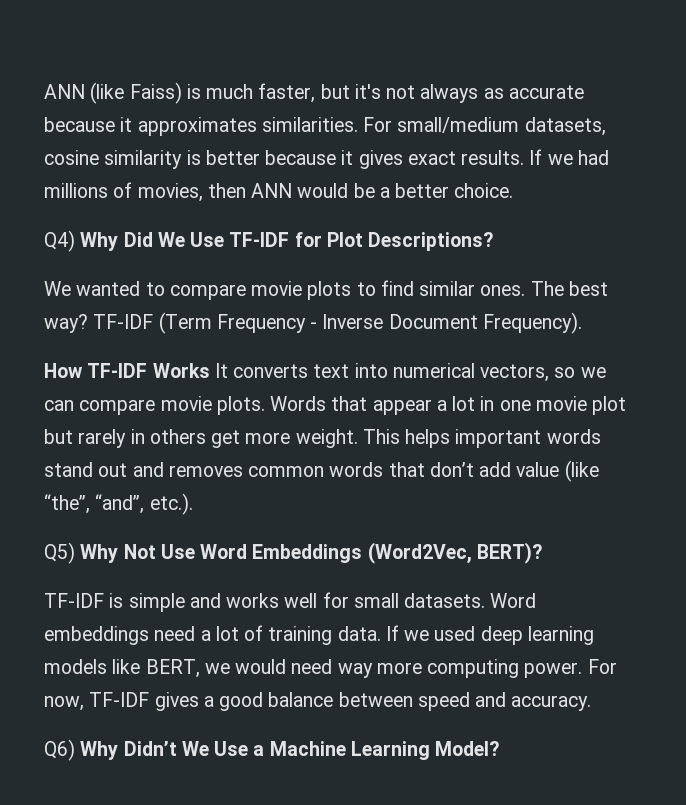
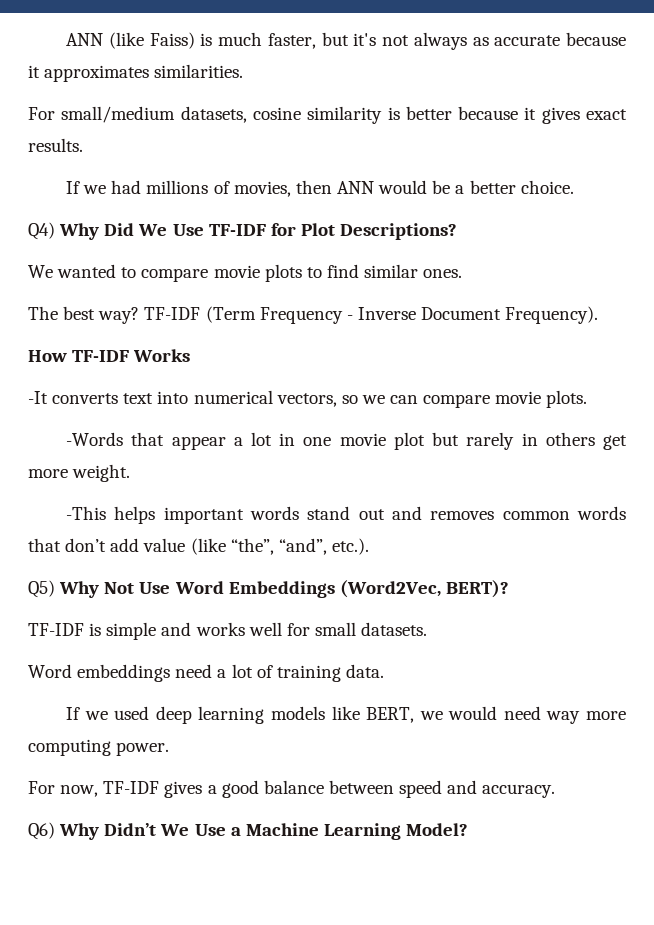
- ANN (like Faiss) is much faster, but it's not always as accurate because it approximates similarities. For small/medium datasets, cosine similarity is better because it gives exact results. If we had millions of movies, then ANN would be a better choice.
+ ANN (like Faiss) is much faster, but it's not always as accurate because it approximates similarities.
+ For small/medium datasets, cosine similarity is better because it gives exact results.
+ If we had millions of movies, then ANN would be a better choice.
- We wanted to compare movie plots to find similar ones. The best way?
+ We wanted to compare movie plots to find similar ones.
+ The best way?
- How TF-IDF Works It converts text into numerical vectors, so we can compare movie plots. Words that appear a lot in one movie plot but rarely in others get more weight. This helps important words stand out and removes common words that don’t add value (like “the”, “and”, etc.).
+ How TF-IDF Works
+ -It converts text into numerical vectors, so we can compare movie plots.
+ -Words that appear a lot in one movie plot but rarely in others get more weight.
+ -This helps important words stand out and removes common words that don’t add value (like “the”, “and”, etc.).
- TF-IDF is simple and works well for small datasets. Word embeddings need a lot of training data. If we used deep learning models like BERT, we would need way more computing power. For now, TF-IDF gives a good balance between speed and accuracy.
+ TF-IDF is simple and works well for small datasets.
+ Word embeddings need a lot of training data.
+ If we used deep learning models like BERT, we would need way more computing power.
+ For now, TF-IDF gives a good balance between speed and accuracy.

